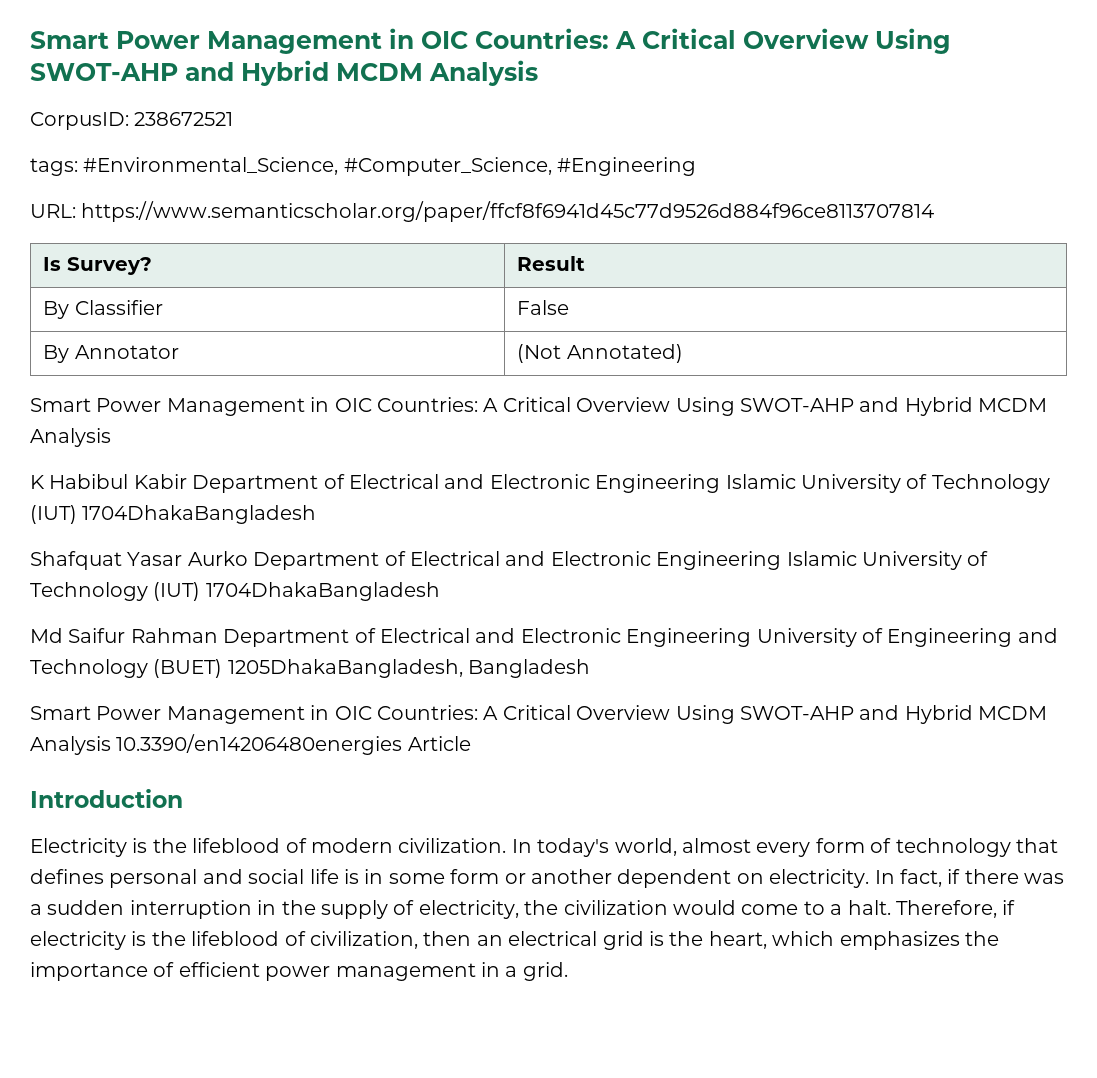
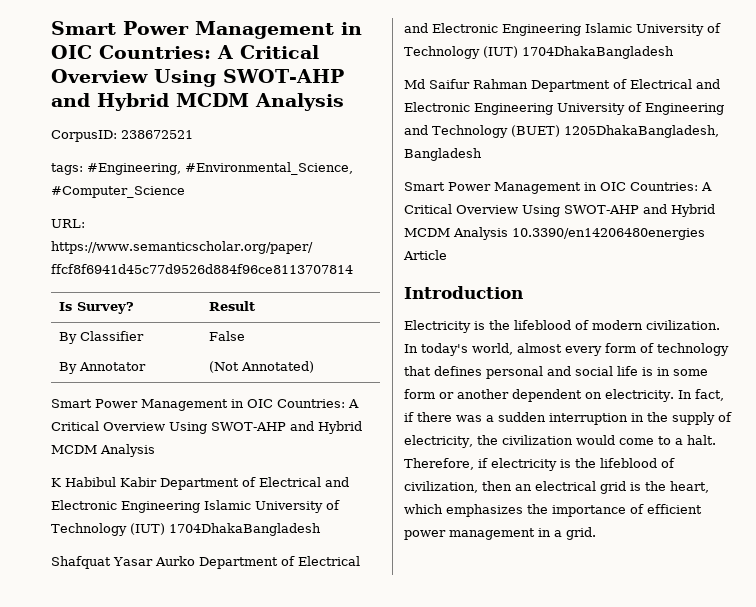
- tags: #Environmental_Science, #Computer_Science, #Engineering
+ tags: #Engineering, #Environmental_Science, #Computer_Science

